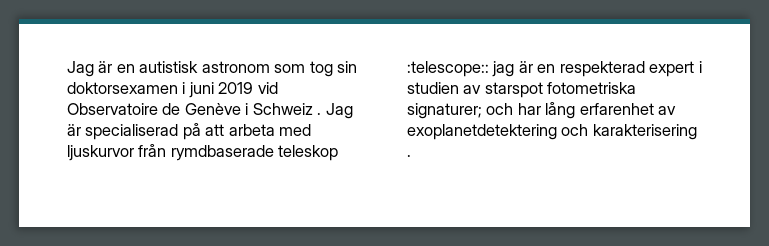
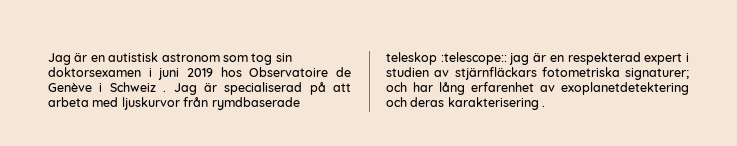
- Jag är en autistisk astronom som tog sin doktorsexamen i juni 2019 vid Observatoire de Genève i Schweiz .
+ Jag är en autistisk astronom som tog sin doktorsexamen i juni 2019 hos Observatoire de Genève i Schweiz .
- Jag är specialiserad på att arbeta med ljuskurvor från rymdbaserade teleskop :telescope:: jag är en respekterad expert i studien av starspot fotometriska signaturer; och har lång erfarenhet av exoplanetdetektering och karakterisering .
+ Jag är specialiserad på att arbeta med ljuskurvor från rymdbaserade teleskop :telescope:: jag är en respekterad expert i studien av stjärnfläckars fotometriska signaturer; och har lång erfarenhet av exoplanetdetektering och deras karakterisering .

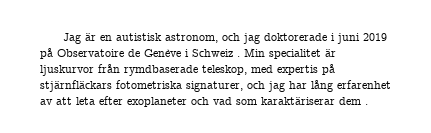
- Jag är en autistisk astronom som tog sin doktorsexamen i juni 2019 hos Observatoire de Genève i Schweiz .
+ Jag är en autistisk astronom, och jag doktorerade i juni 2019 på Observatoire de Genève i Schweiz .
- Jag är specialiserad på att arbeta med ljuskurvor från rymdbaserade teleskop :telescope:: jag är en respekterad expert i studien av stjärnfläckars fotometriska signaturer; och har lång erfarenhet av exoplanetdetektering och deras karakterisering .
+ Min specialitet är ljuskurvor från rymdbaserade teleskop, med expertis på stjärnfläckars fotometriska signaturer, och jag har lång erfarenhet av att leta efter exoplaneter och vad som karaktäriserar dem .

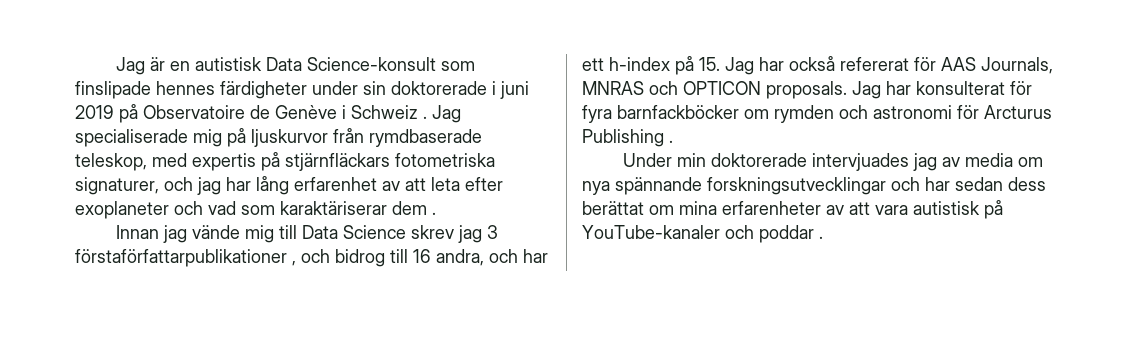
- Jag är en autistisk astronom, och jag doktorerade i juni 2019 på Observatoire de Genève i Schweiz .
+ Jag är en autistisk Data Science-konsult som finslipade hennes färdigheter under sin doktorerade i juni 2019 på Observatoire de Genève i Schweiz .
- Min specialitet är ljuskurvor från rymdbaserade teleskop, med expertis på stjärnfläckars fotometriska signaturer, och jag har lång erfarenhet av att leta efter exoplaneter och vad som karaktäriserar dem .
+ Jag specialiserade mig på ljuskurvor från rymdbaserade teleskop, med expertis på stjärnfläckars fotometriska signaturer, och jag har lång erfarenhet av att leta efter exoplaneter och vad som karaktäriserar dem .
+ Innan jag vände mig till Data Science skrev jag 3 förstaförfattarpublikationer , och bidrog till 16 andra, och har ett h-index på 15. Jag har också refererat för AAS Journals, MNRAS och OPTICON proposals. Jag har konsulterat för fyra barnfackböcker om rymden och astronomi för Arcturus Publishing .
+ Under min doktorerade intervjuades jag av media om nya spännande forskningsutvecklingar och har sedan dess berättat om mina erfarenheter av att vara autistisk på YouTube-kanaler och poddar .

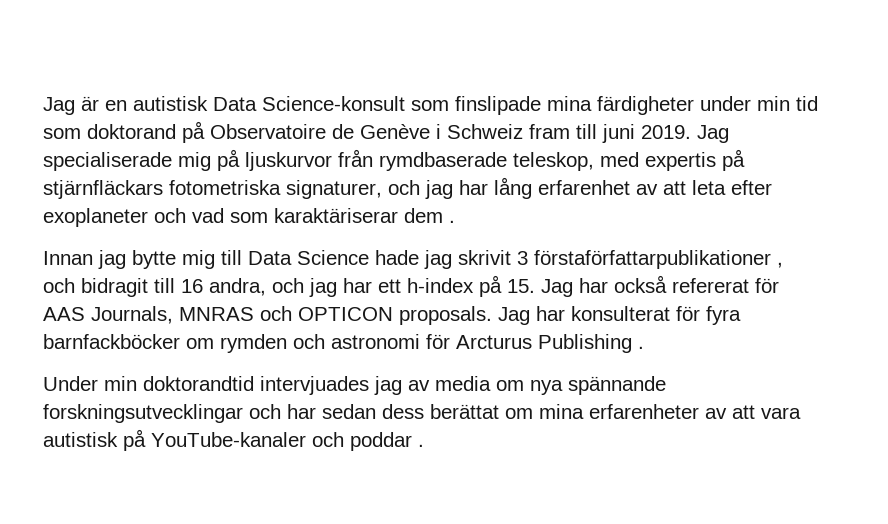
- Jag är en autistisk Data Science-konsult som finslipade hennes färdigheter under sin doktorerade i juni 2019 på Observatoire de Genève i Schweiz .
+ Jag är en autistisk Data Science-konsult som finslipade mina färdigheter under min tid som doktorand på Observatoire de Genève i Schweiz fram till juni 2019.
- Innan jag vände mig till Data Science skrev jag 3 förstaförfattarpublikationer , och bidrog till 16 andra, och har ett h-index på 15. Jag har också refererat för AAS Journals, MNRAS och OPTICON proposals.
+ Innan jag bytte mig till Data Science hade jag skrivit 3 förstaförfattarpublikationer , och bidragit till 16 andra, och jag har ett h-index på 15. Jag har också refererat för AAS Journals, MNRAS och OPTICON proposals.
- Under min doktorerade intervjuades jag av media om nya spännande forskningsutvecklingar och har sedan dess berättat om mina erfarenheter av att vara autistisk på YouTube-kanaler och poddar .
+ Under min doktorandtid intervjuades jag av media om nya spännande forskningsutvecklingar och har sedan dess berättat om mina erfarenheter av att vara autistisk på YouTube-kanaler och poddar .

